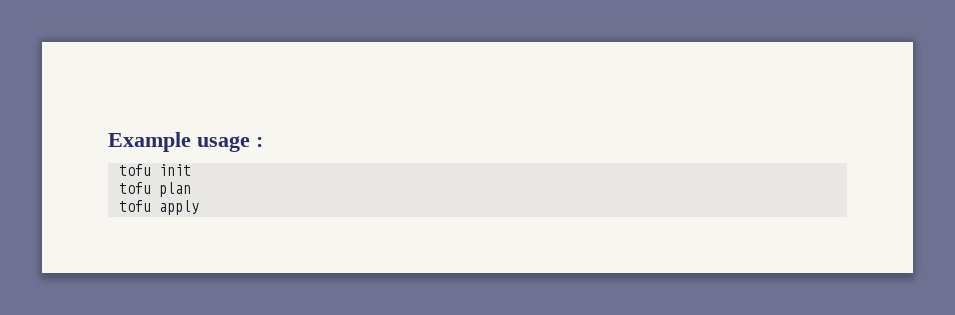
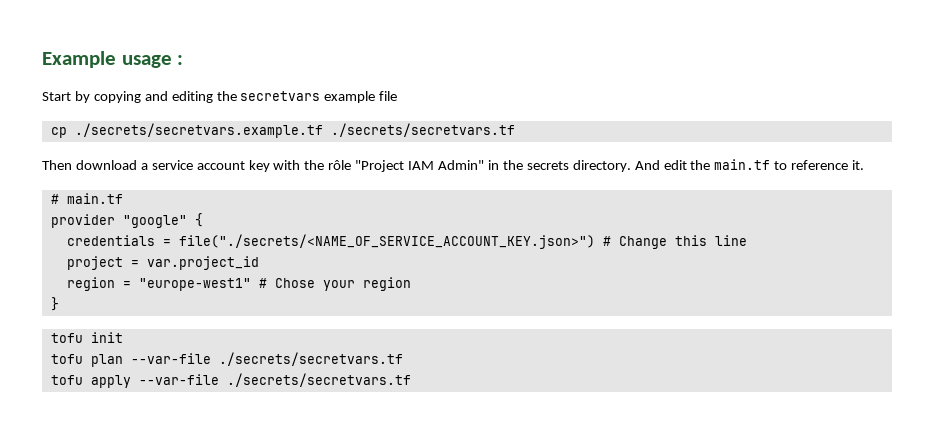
+ Start by copying and editing the secretvars example file
+ cp ./secrets/secretvars.example.tf ./secrets/secretvars.tf
+ Then download a service account key with the rôle "Project IAM Admin" in the secrets directory. And edit the main.tf to reference it.
+ # main.tf
+ provider "google" {
+ credentials = file("./secrets/<NAME_OF_SERVICE_ACCOUNT_KEY.json>") # Change this line
+ project = var.project_id
+ region = "europe-west1" # Chose your region
+ }
- tofu plan
+ tofu plan --var-file ./secrets/secretvars.tf
- tofu apply
+ tofu apply --var-file ./secrets/secretvars.tf

